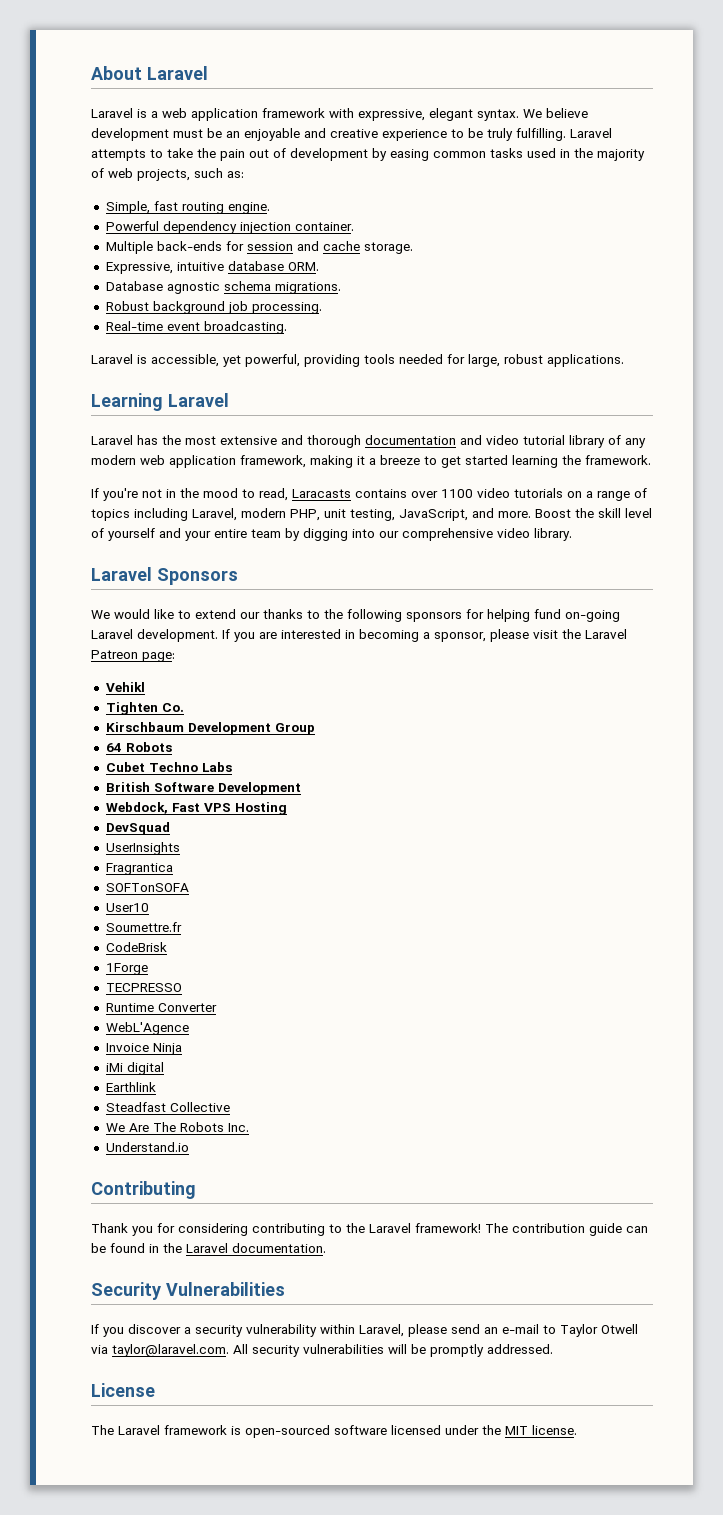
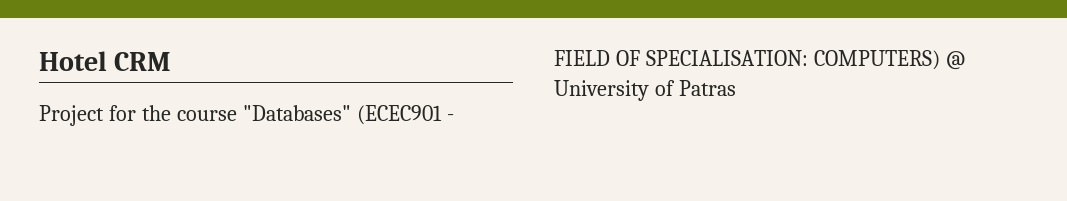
- About Laravel
- Laravel is a web application framework with expressive, elegant syntax. We believe development must be an enjoyable and creative experience to be truly fulfilling. Laravel attempts to take the pain out of development by easing common tasks used in the majority of web projects, such as:
- Simple, fast routing engine.
- Powerful dependency injection container.
- Multiple back-ends for session and cache storage.
- Expressive, intuitive database ORM.
- Database agnostic schema migrations.
- Robust background job processing.
- Real-time event broadcasting.
- Laravel is accessible, yet powerful, providing tools needed for large, robust applications.
- Learning Laravel
- Laravel has the most extensive and thorough documentation and video tutorial library of any modern web application framework, making it a breeze to get started learning the framework.
- If you're not in the mood to read, Laracasts contains over 1100 video tutorials on a range of topics including Laravel, modern PHP, unit testing, JavaScript, and more. Boost the skill level of yourself and your entire team by digging into our comprehensive video library.
- Laravel Sponsors
- We would like to extend our thanks to the following sponsors for helping fund on-going Laravel development. If you are interested in becoming a sponsor, please visit the Laravel Patreon page:
- Vehikl
- Tighten Co.
- Kirschbaum Development Group
- 64 Robots
- Cubet Techno Labs
- British Software Development
- Webdock, Fast VPS Hosting
- DevSquad
- UserInsights
- Fragrantica
- SOFTonSOFA
- User10
- Soumettre.fr
- CodeBrisk
- 1Forge
- TECPRESSO
- Runtime Converter
- WebL'Agence
- Invoice Ninja
- iMi digital
- Earthlink
- Steadfast Collective
- We Are The Robots Inc.
- Understand.io
- Contributing
- Thank you for considering contributing to the Laravel framework! The contribution guide can be found in the Laravel documentation.
- Security Vulnerabilities
- If you discover a security vulnerability within Laravel, please send an e-mail to Taylor Otwell via taylor@laravel.com. All security vulnerabilities will be promptly addressed.
- License
- The Laravel framework is open-sourced software licensed under the MIT license.
+ Hotel CRM
+ Project for the course "Databases" (ECEC901 - FIELD OF SPECIALISATION: COMPUTERS) @ University of Patras

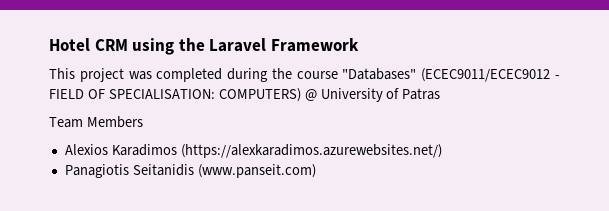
- Hotel CRM
- Project for the course "Databases" (ECEC901 - FIELD OF SPECIALISATION: COMPUTERS) @ University of Patras
+ Hotel CRM using the Laravel Framework
+ This project was completed during the course "Databases" (ECEC9011/ECEC9012 - FIELD OF SPECIALISATION: COMPUTERS) @ University of Patras
+ Team Members
+ Alexios Karadimos (https://alexkaradimos.azurewebsites.net/)
+ Panagiotis Seitanidis (www.panseit.com)

